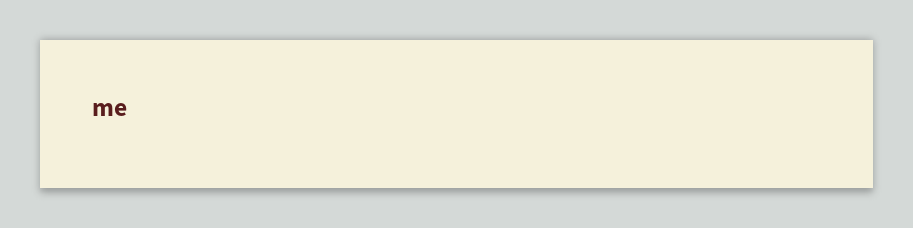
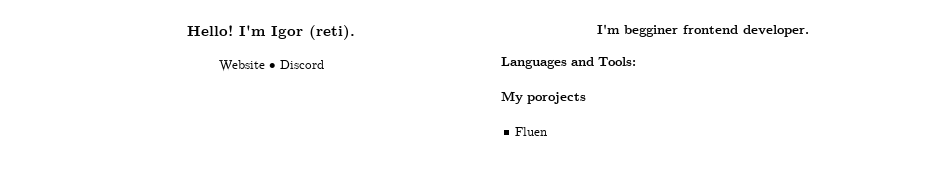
- me
+ Hello! I'm Igor (reti).
+ Website • Discord
+ I'm begginer frontend developer.
+ Languages and Tools:
+ My porojects
+ Fluen

